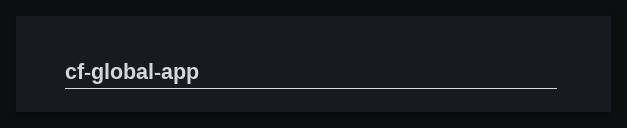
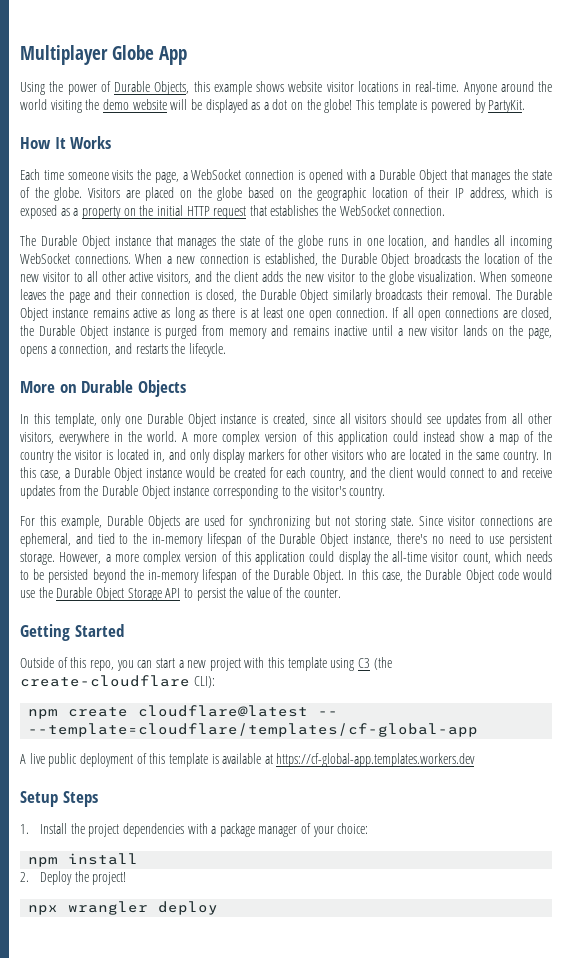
- cf-global-app
+ Multiplayer Globe App
+ Using the power of Durable Objects, this example shows website visitor locations in real-time. Anyone around the world visiting the demo website will be displayed as a dot on the globe! This template is powered by PartyKit.
+ How It Works
+ Each time someone visits the page, a WebSocket connection is opened with a Durable Object that manages the state of the globe. Visitors are placed on the globe based on the geographic location of their IP address, which is exposed as a property on the initial HTTP request that establishes the WebSocket connection.
+ The Durable Object instance that manages the state of the globe runs in one location, and handles all incoming WebSocket connections. When a new connection is established, the Durable Object broadcasts the location of the new visitor to all other active visitors, and the client adds the new visitor to the globe visualization. When someone leaves the page and their connection is closed, the Durable Object similarly broadcasts their removal. The Durable Object instance remains active as long as there is at least one open connection. If all open connections are closed, the Durable Object instance is purged from memory and remains inactive until a new visitor lands on the page, opens a connection, and restarts the lifecycle.
+ More on Durable Objects
+ In this template, only one Durable Object instance is created, since all visitors should see updates from all other visitors, everywhere in the world. A more complex version of this application could instead show a map of the country the visitor is located in, and only display markers for other visitors who are located in the same country. In this case, a Durable Object instance would be created for each country, and the client would connect to and receive updates from the Durable Object instance corresponding to the visitor's country.
+ For this example, Durable Objects are used for synchronizing but not storing state. Since visitor connections are ephemeral, and tied to the in-memory lifespan of the Durable Object instance, there's no need to use persistent storage. However, a more complex version of this application could display the all-time visitor count, which needs to be persisted beyond the in-memory lifespan of the Durable Object. In this case, the Durable Object code would use the Durable Object Storage API to persist the value of the counter.
+ Getting Started
+ Outside of this repo, you can start a new project with this template using C3 (the create-cloudflare CLI):
+ npm create cloudflare@latest -- --template=cloudflare/templates/cf-global-app
+ A live public deployment of this template is available at https://cf-global-app.templates.workers.dev
+ Setup Steps
+ 1. Install the project dependencies with a package manager of your choice:
+ npm install
+ 2. Deploy the project!
+ npx wrangler deploy

